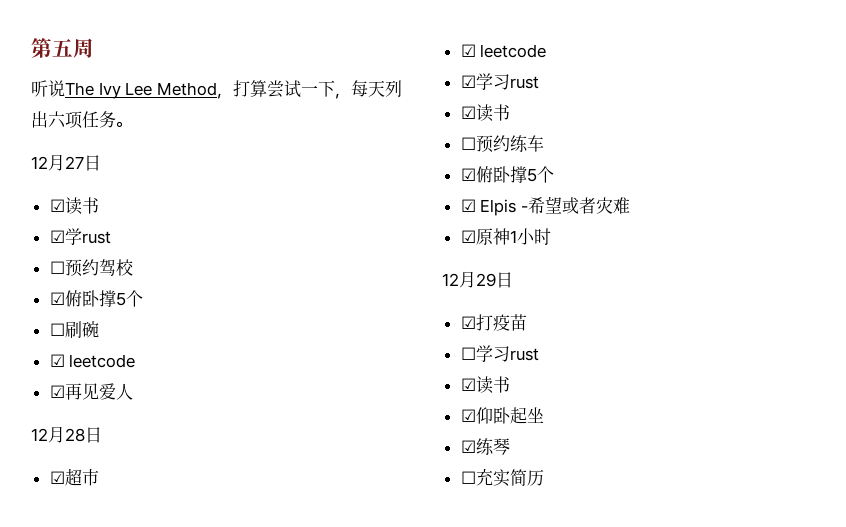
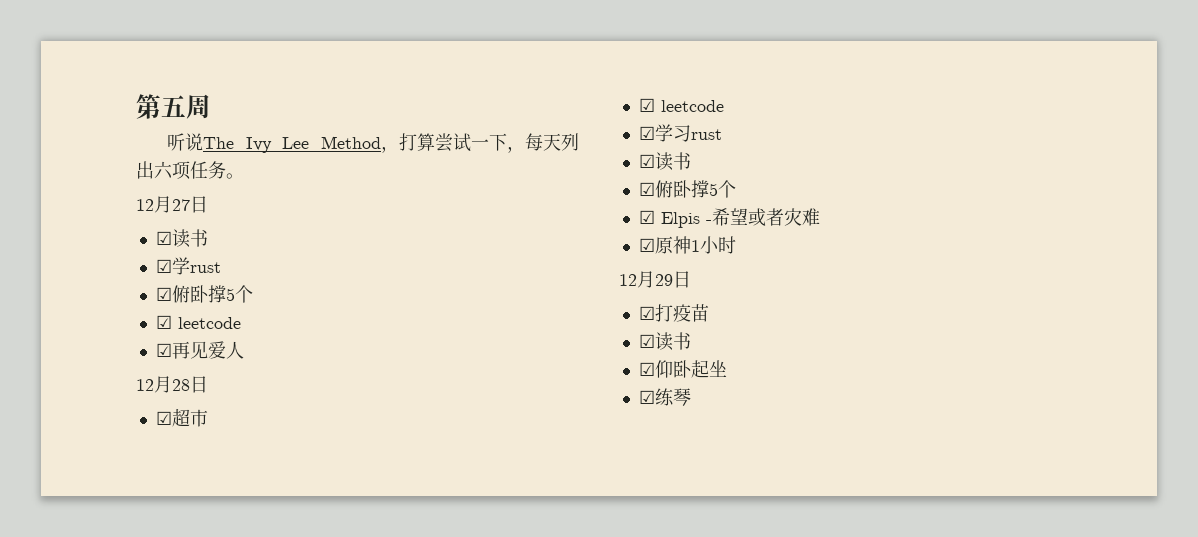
  ☑学rust
- ☐预约驾校
  ☑俯卧撑5个
- ☐刷碗
- ☐预约练车
- ☐学习rust
- ☐充实简历

